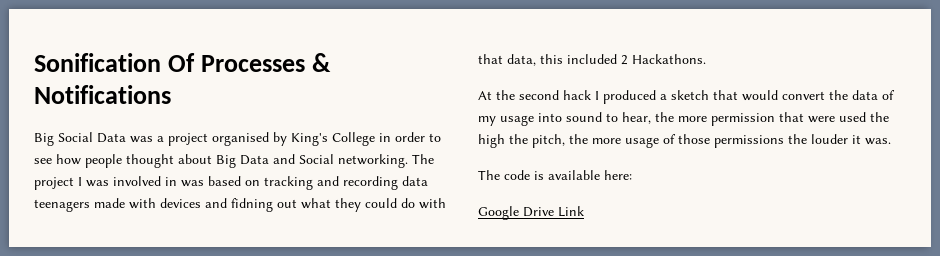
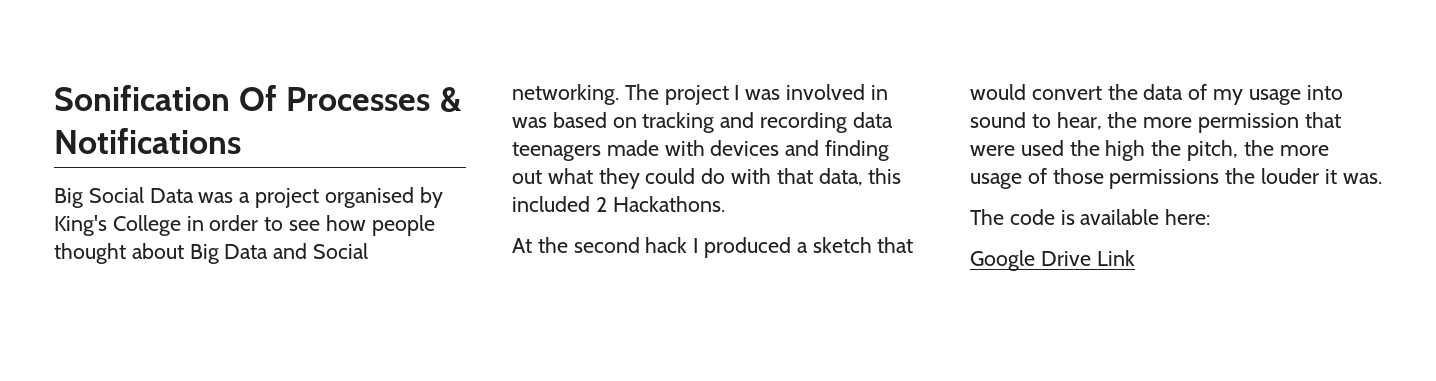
- The project I was involved in was based on tracking and recording data teenagers made with devices and fidning out what they could do with that data, this included 2 Hackathons.
+ The project I was involved in was based on tracking and recording data teenagers made with devices and finding out what they could do with that data, this included 2 Hackathons.

